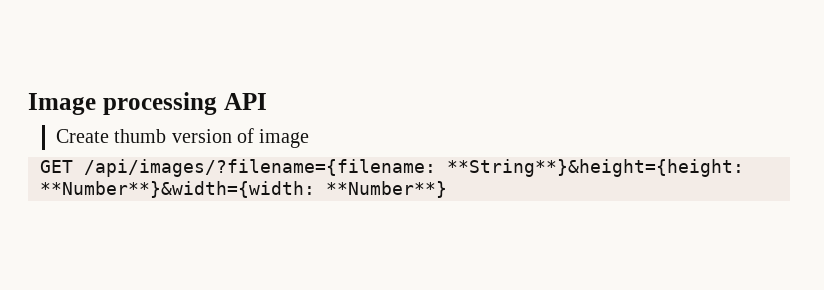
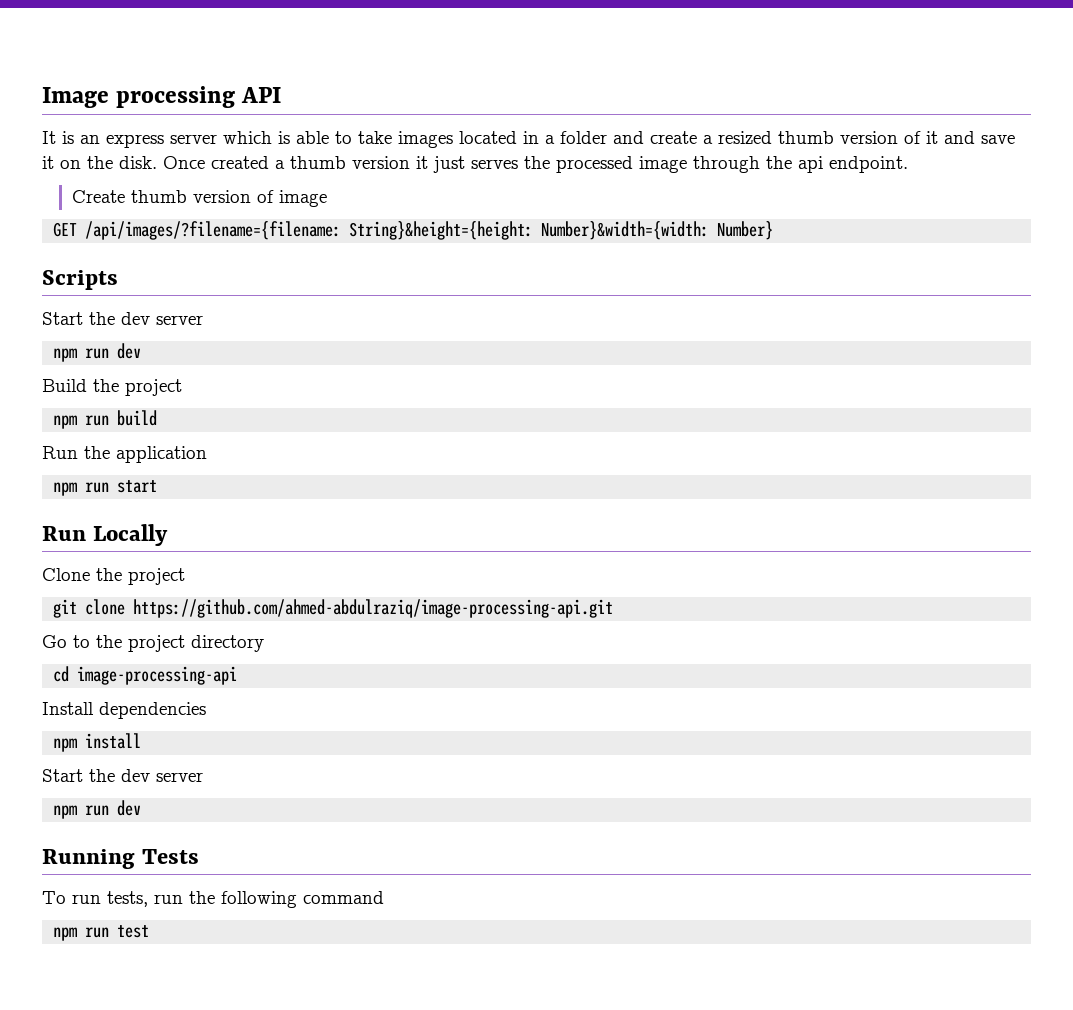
+ It is an express server which is able to take images located in a folder and create a resized thumb version of it and save it on the disk. Once created a thumb version it just serves the processed image through the api endpoint.
- GET /api/images/?filename={filename: **String**}&height={height: **Number**}&width={width: **Number**}
+ GET /api/images/?filename={filename: String}&height={height: Number}&width={width: Number}
+ Scripts
+ Start the dev server
+ npm run dev
+ Build the project
+ npm run build
+ Run the application
+ npm run start
+ Run Locally
+ Clone the project
+ git clone https://github.com/ahmed-abdulraziq/image-processing-api.git
+ Go to the project directory
+ cd image-processing-api
+ Install dependencies
+ npm install
+ Start the dev server
+ npm run dev
+ Running Tests
+ To run tests, run the following command
+ npm run test

